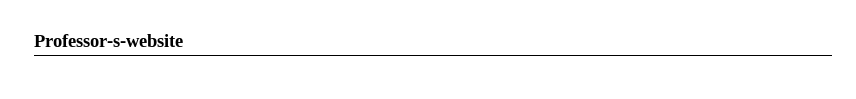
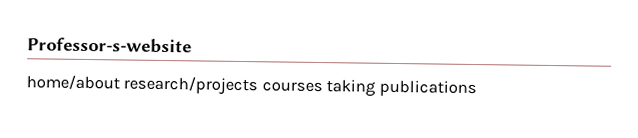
+ home/about research/projects courses taking publications

